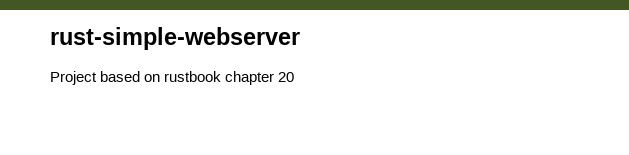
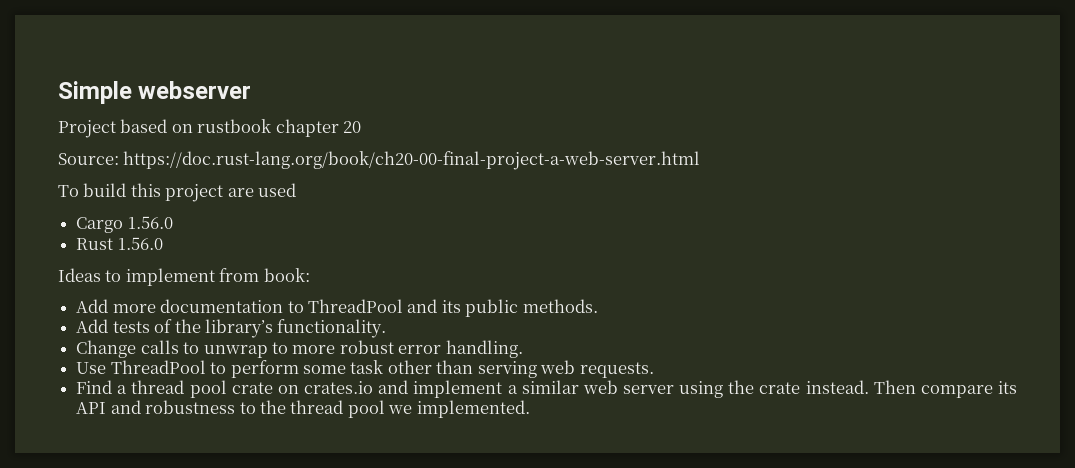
- rust-simple-webserver
+ Simple webserver
+ Source: https://doc.rust-lang.org/book/ch20-00-final-project-a-web-server.html
+ To build this project are used
+ Cargo 1.56.0
+ Rust 1.56.0
+ Ideas to implement from book:
+ Add more documentation to ThreadPool and its public methods.
+ Add tests of the library’s functionality.
+ Change calls to unwrap to more robust error handling.
+ Use ThreadPool to perform some task other than serving web requests.
+ Find a thread pool crate on crates.io and implement a similar web server using the crate instead. Then compare its API and robustness to the thread pool we implemented.

